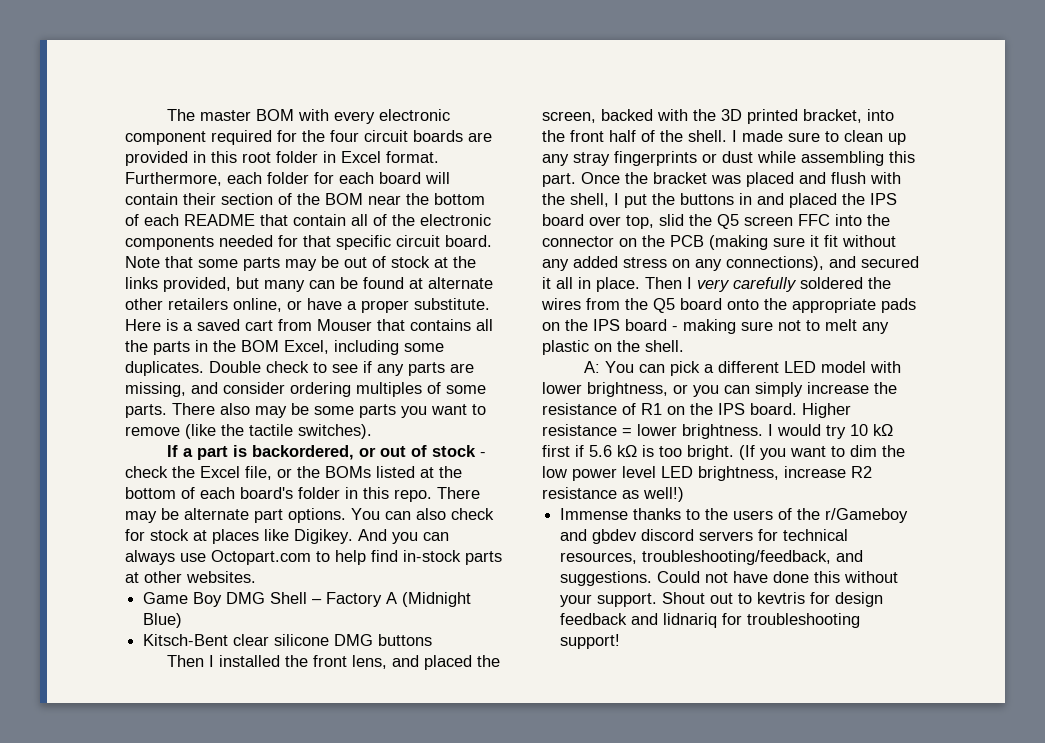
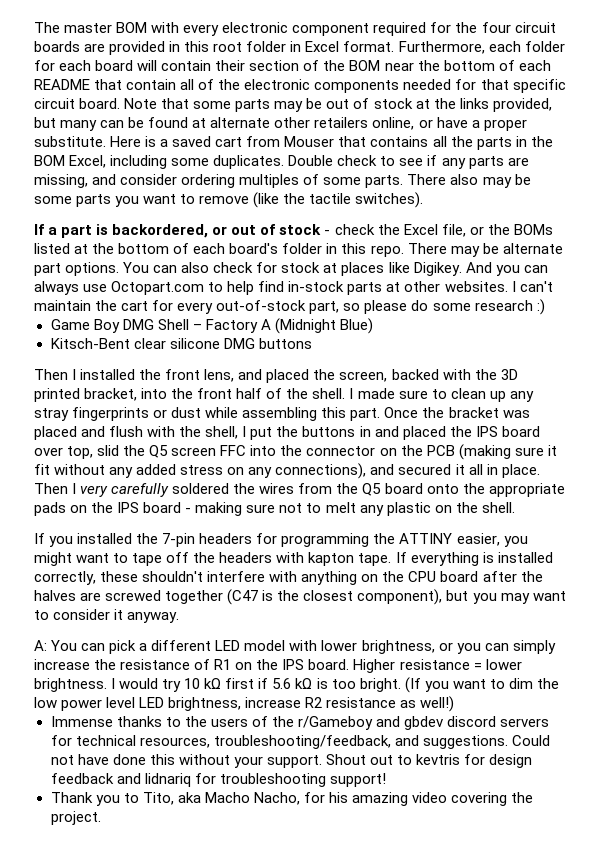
+ I can't maintain the cart for every out-of-stock part, so please do some research :)
+ If you installed the 7-pin headers for programming the ATTINY easier, you might want to tape off the headers with kapton tape. If everything is installed correctly, these shouldn't interfere with anything on the CPU board after the halves are screwed together (C47 is the closest component), but you may want to consider it anyway.
+ Thank you to Tito, aka Macho Nacho, for his amazing video covering the project.

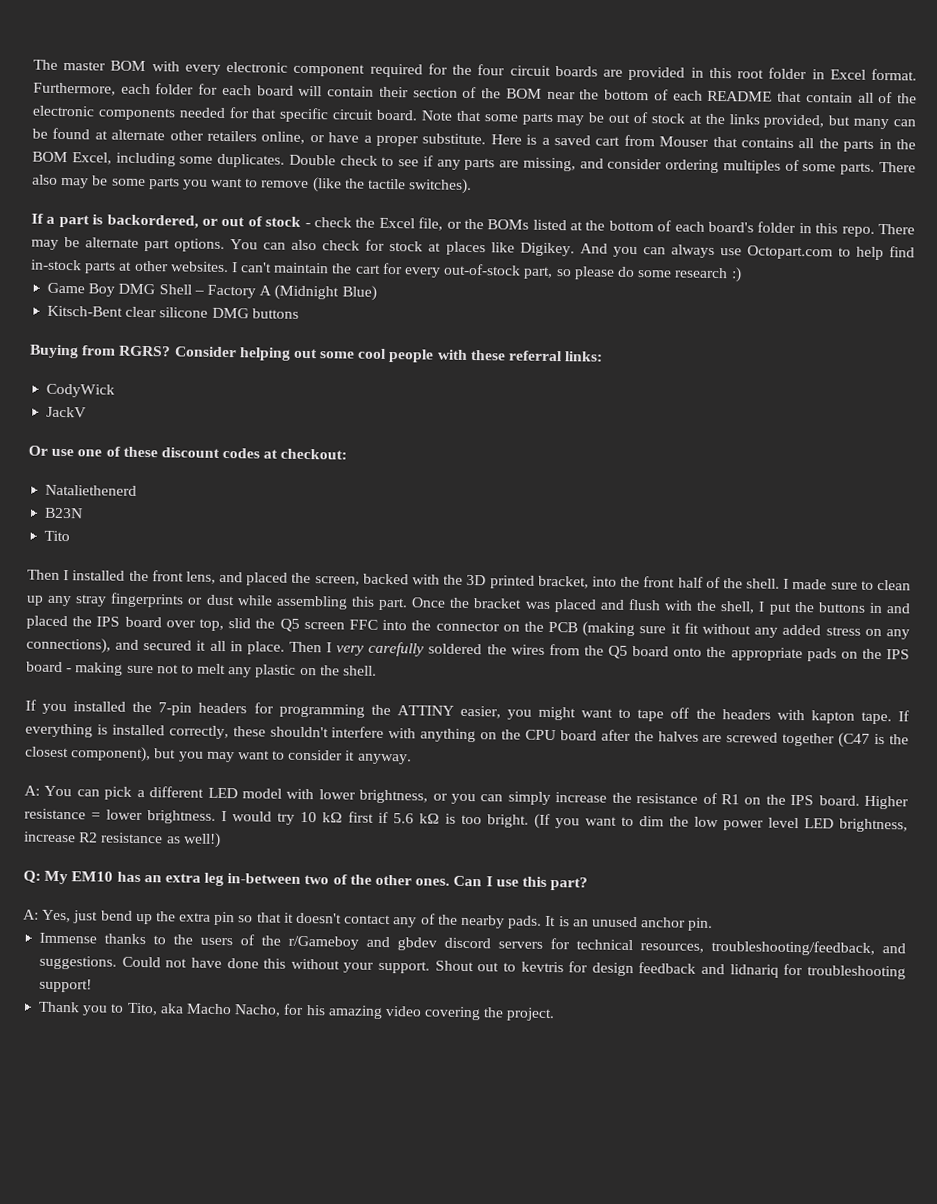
+ Buying from RGRS? Consider helping out some cool people with these referral links:
+ CodyWick
+ JackV
+ Or use one of these discount codes at checkout:
+ Nataliethenerd
+ B23N
+ Tito
+ Q: My EM10 has an extra leg in-between two of the other ones. Can I use this part?
+ A: Yes, just bend up the extra pin so that it doesn't contact any of the nearby pads. It is an unused anchor pin.

